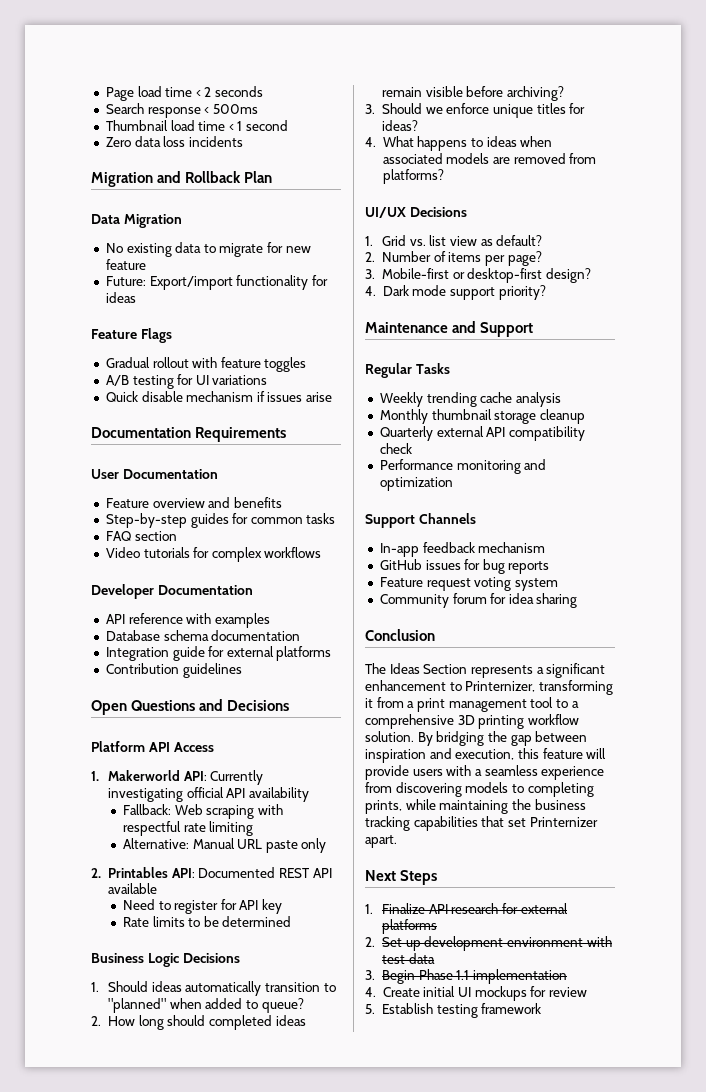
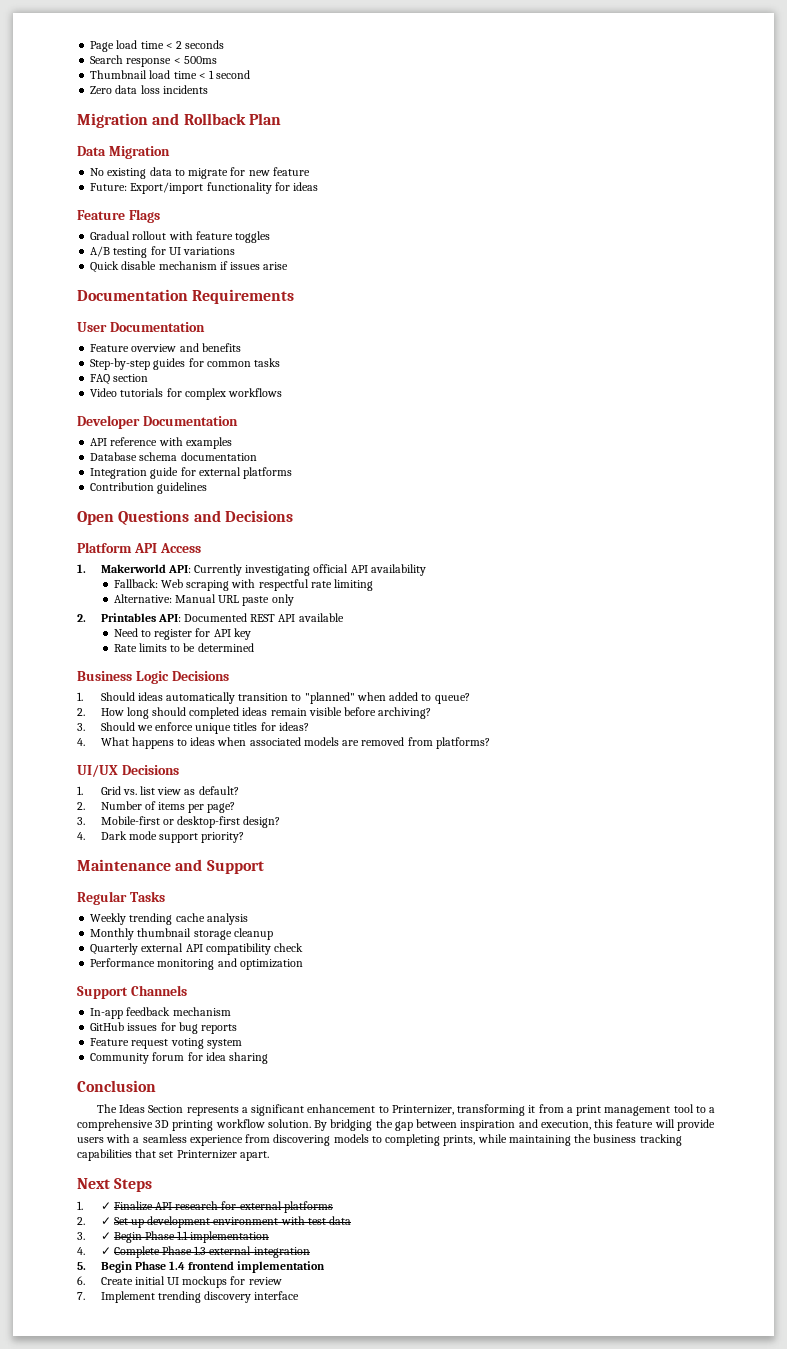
- 1. Finalize API research for external platforms
+ 1. ✓ Finalize API research for external platforms
- 2. Set up development environment with test data
+ 2. ✓ Set up development environment with test data
- 3. Begin Phase 1.1 implementation
+ 3. ✓ Begin Phase 1.1 implementation
- 4. Create initial UI mockups for review
+ 4. ✓ Complete Phase 1.3 external integration
+ 5. Begin Phase 1.4 frontend implementation
+ 6. Create initial UI mockups for review
- 5. Establish testing framework
+ 7. Implement trending discovery interface

